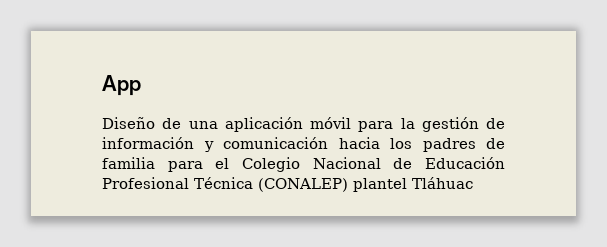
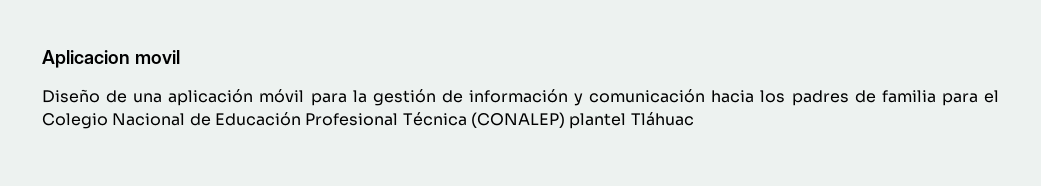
- App
+ Aplicacion movil

